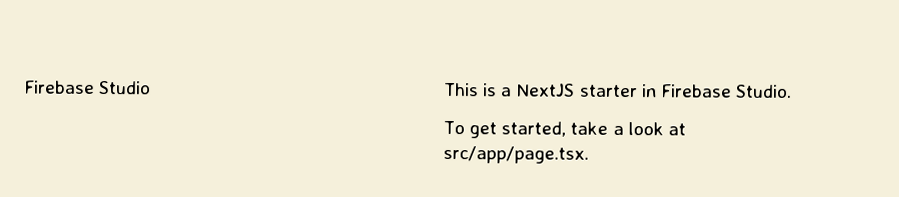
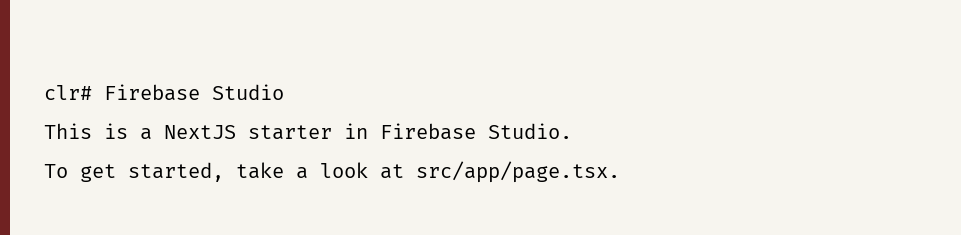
- Firebase Studio
+ clr# Firebase Studio

